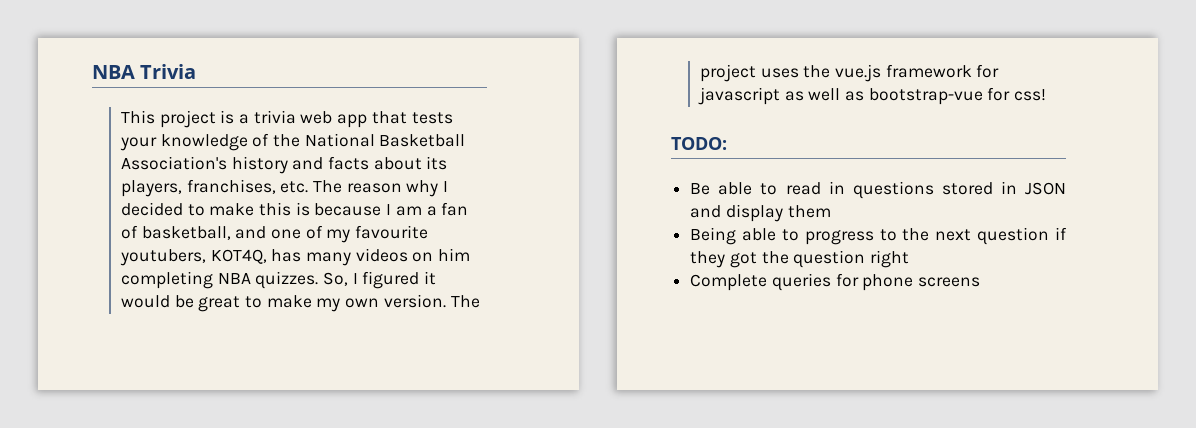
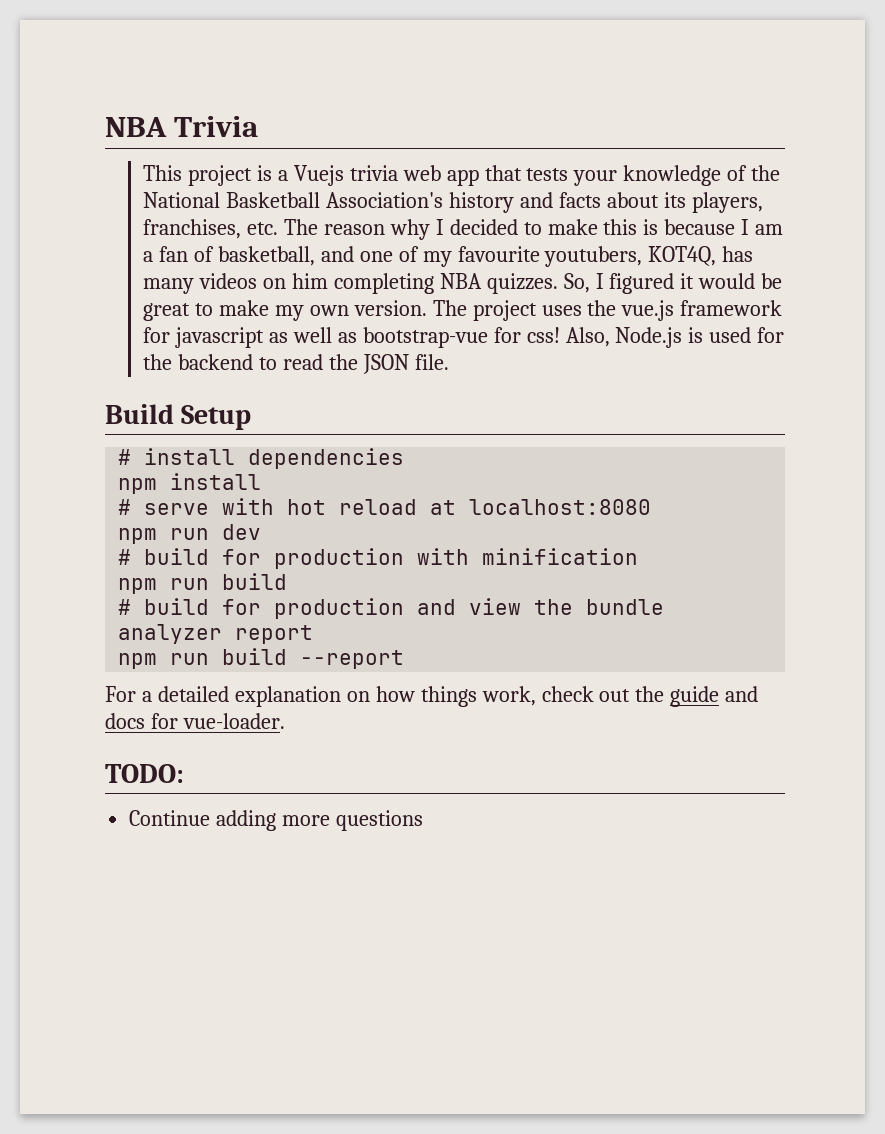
- This project is a trivia web app that tests your knowledge of the National Basketball Association's history and facts about its players, franchises, etc. The reason why I decided to make this is because I am a fan of basketball, and one of my favourite youtubers, KOT4Q, has many videos on him completing NBA quizzes.
+ This project is a Vuejs trivia web app that tests your knowledge of the National Basketball Association's history and facts about its players, franchises, etc. The reason why I decided to make this is because I am a fan of basketball, and one of my favourite youtubers, KOT4Q, has many videos on him completing NBA quizzes.
- The project uses the vue.js framework for javascript as well as bootstrap-vue for css!
+ The project uses the vue.js framework for javascript as well as bootstrap-vue for css! Also, Node.js is used for the backend to read the JSON file.
+ Build Setup
+ # install dependencies
+ npm install
+ # serve with hot reload at localhost:8080
+ npm run dev
+ # build for production with minification
+ npm run build
+ # build for production and view the bundle analyzer report
+ npm run build --report
+ For a detailed explanation on how things work, check out the guide and docs for vue-loader.
  TODO:
- Be able to read in questions stored in JSON and display them
- Being able to progress to the next question if they got the question right
- Complete queries for phone screens
+ Continue adding more questions

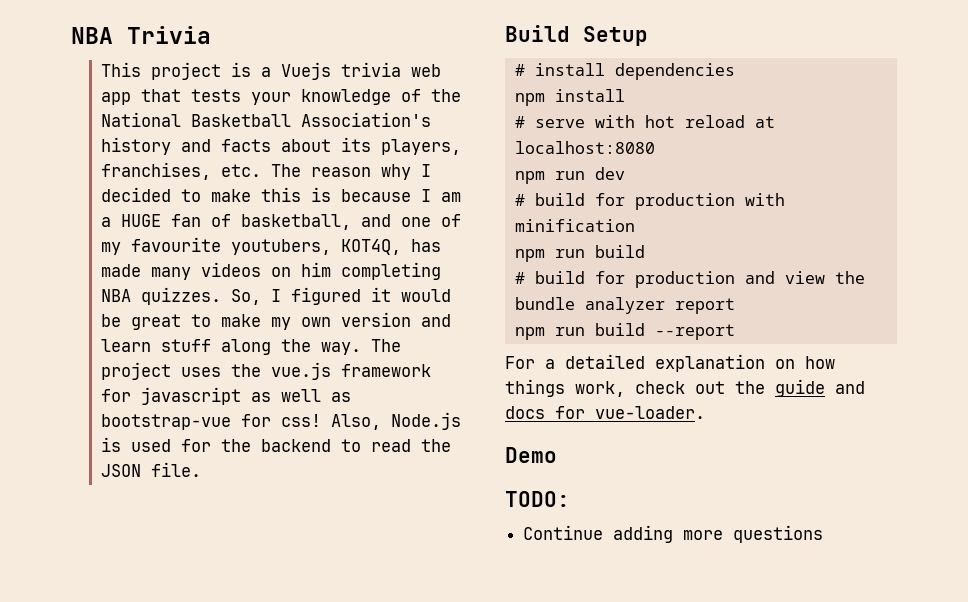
- This project is a Vuejs trivia web app that tests your knowledge of the National Basketball Association's history and facts about its players, franchises, etc. The reason why I decided to make this is because I am a fan of basketball, and one of my favourite youtubers, KOT4Q, has many videos on him completing NBA quizzes.
+ This project is a Vuejs trivia web app that tests your knowledge of the National Basketball Association's history and facts about its players, franchises, etc. The reason why I decided to make this is because I am a HUGE fan of basketball, and one of my favourite youtubers, KOT4Q, has made many videos on him completing NBA quizzes.
- So, I figured it would be great to make my own version.
+ So, I figured it would be great to make my own version and learn stuff along the way.
+ Demo

